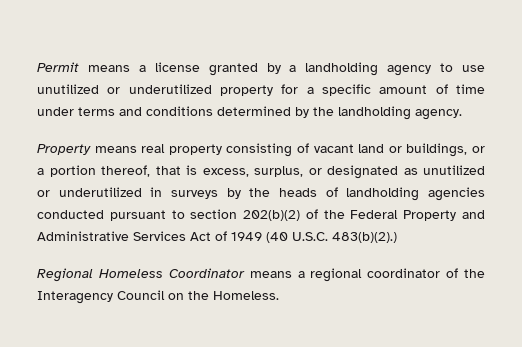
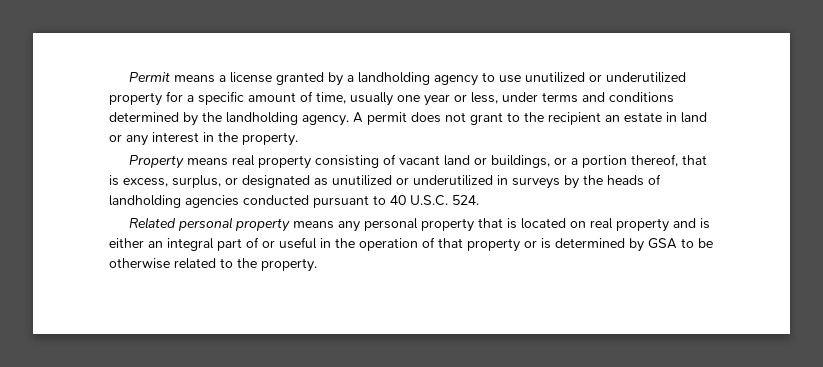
- Permit means a license granted by a landholding agency to use unutilized or underutilized property for a specific amount of time under terms and conditions determined by the landholding agency.
+ Permit means a license granted by a landholding agency to use unutilized or underutilized property for a specific amount of time, usually one year or less, under terms and conditions determined by the landholding agency. A permit does not grant to the recipient an estate in land or any interest in the property.
- Property means real property consisting of vacant land or buildings, or a portion thereof, that is excess, surplus, or designated as unutilized or underutilized in surveys by the heads of landholding agencies conducted pursuant to section 202(b)(2) of the Federal Property and Administrative Services Act of 1949 (40 U.S.C. 483(b)(2).)
- Regional Homeless Coordinator means a regional coordinator of the Interagency Council on the Homeless.
+ Property means real property consisting of vacant land or buildings, or a portion thereof, that is excess, surplus, or designated as unutilized or underutilized in surveys by the heads of landholding agencies conducted pursuant to 40 U.S.C. 524.
+ Related personal property means any personal property that is located on real property and is either an integral part of or useful in the operation of that property or is determined by GSA to be otherwise related to the property.

